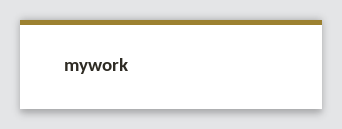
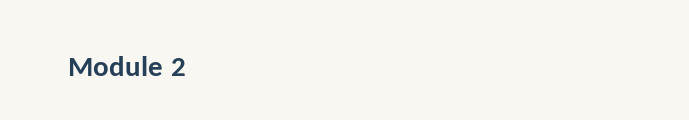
- mywork
+ Module 2

